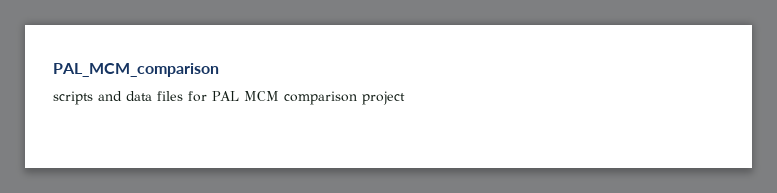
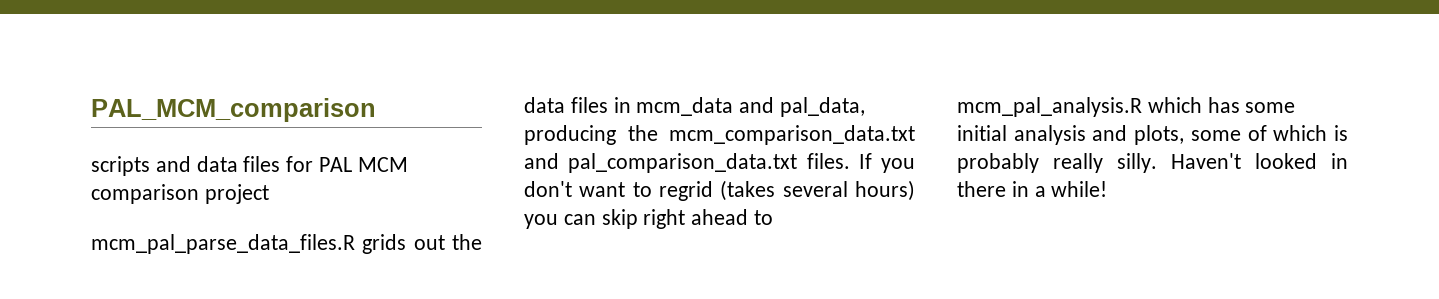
+ mcm_pal_parse_data_files.R grids out the data files in mcm_data and pal_data, producing the mcm_comparison_data.txt and pal_comparison_data.txt files. If you don't want to regrid (takes several hours) you can skip right ahead to mcm_pal_analysis.R which has some initial analysis and plots, some of which is probably really silly. Haven't looked in there in a while!

